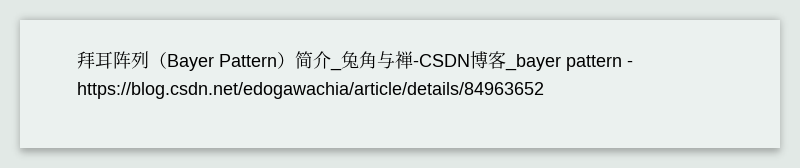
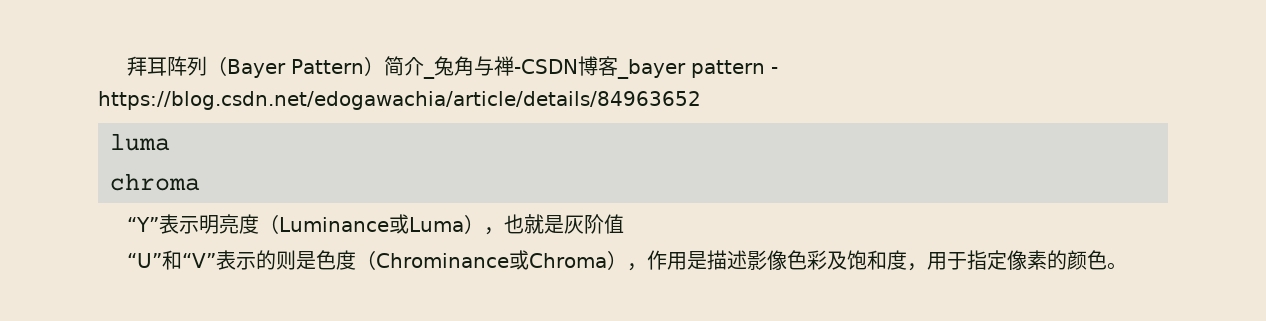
+ luma
+ chroma
+ “Y”表示明亮度（Luminance或Luma），也就是灰阶值
+ “U”和“V”表示的则是色度（Chrominance或Chroma），作用是描述影像色彩及饱和度，用于指定像素的颜色。

